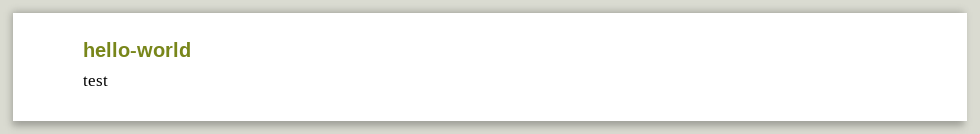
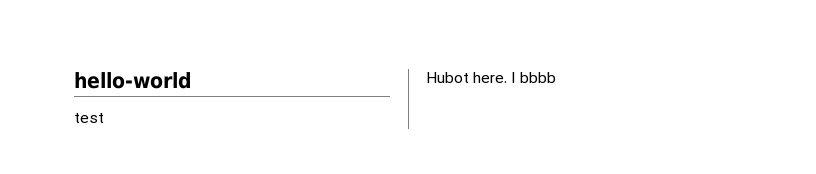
+ Hubot here. I bbbb

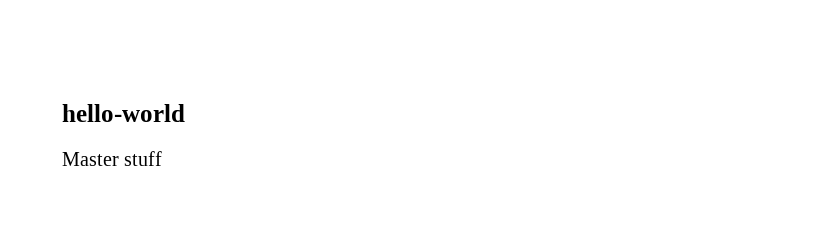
- test
- Hubot here. I bbbb
+ Master stuff

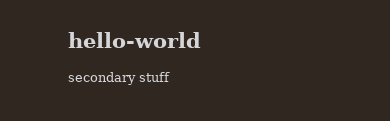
- Master stuff
+ secondary stuff

